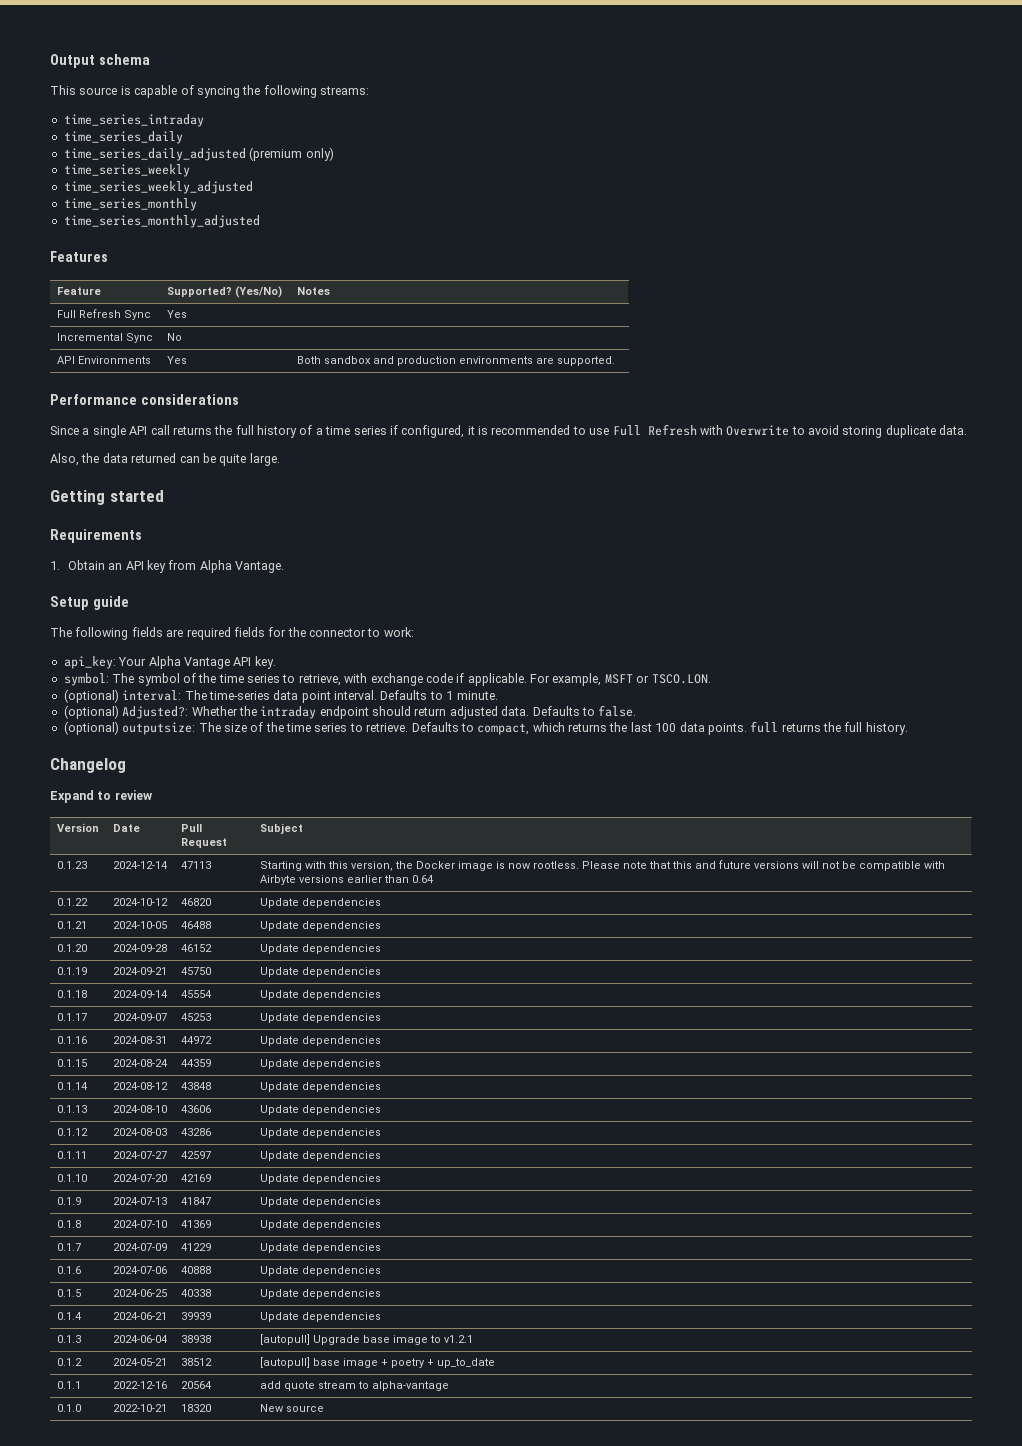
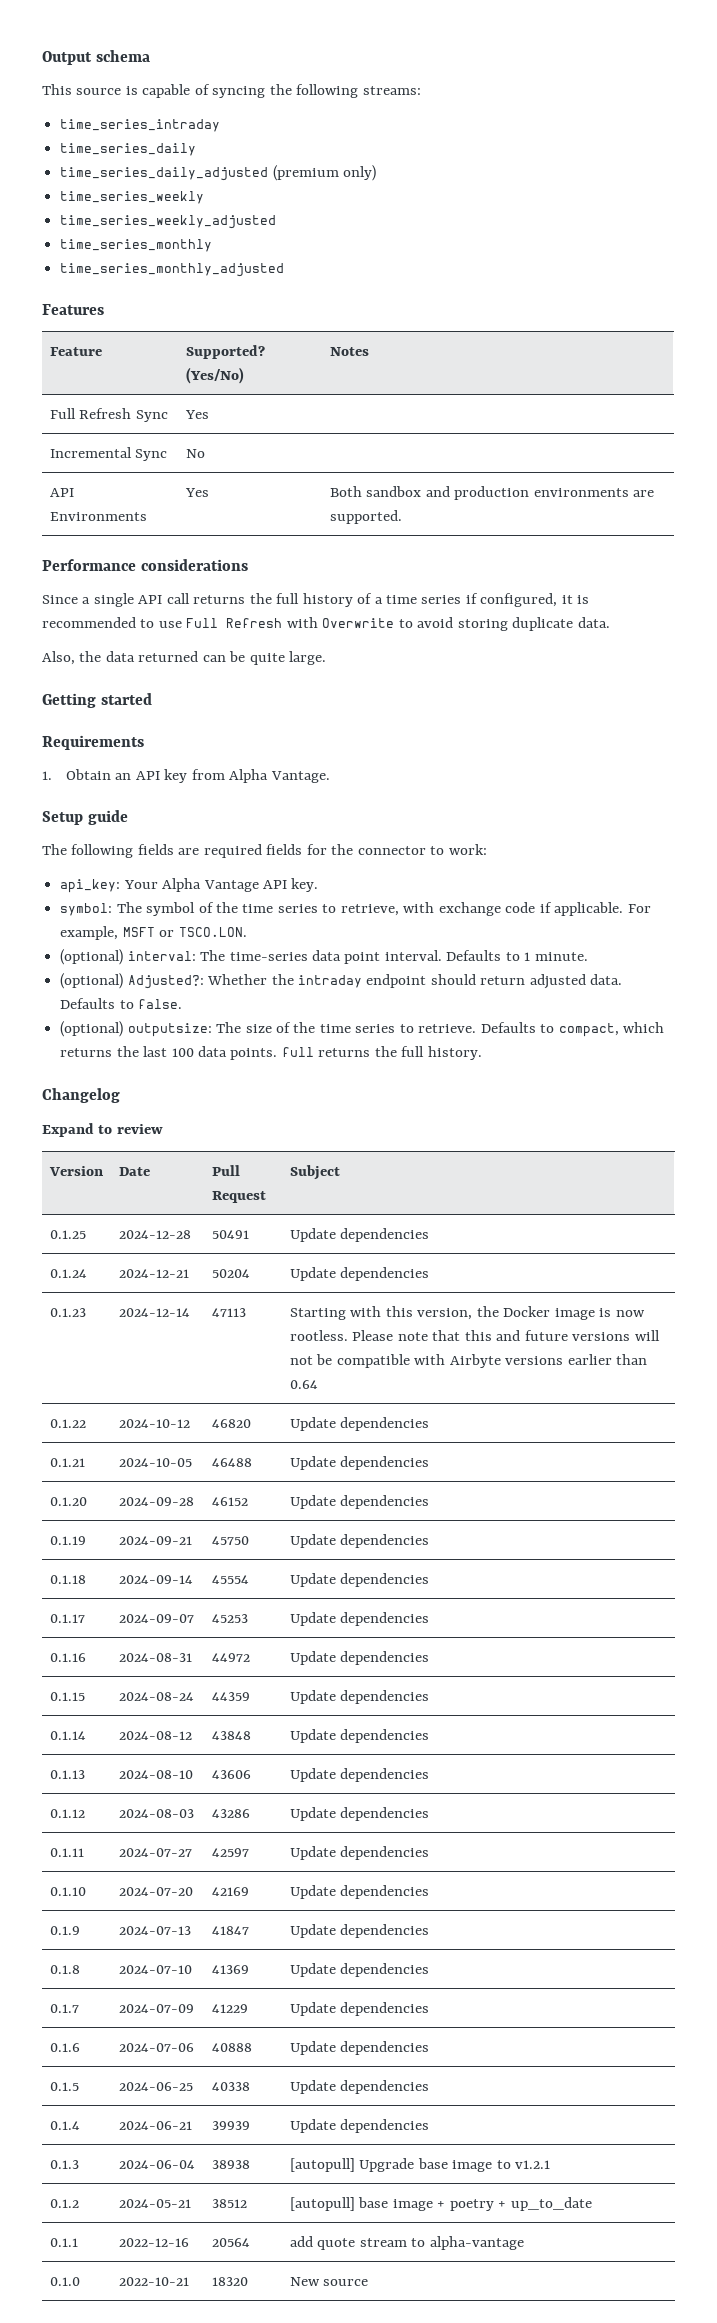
+ 0.1.25 | 2024-12-28 | 50491 | Update dependencies
+ 0.1.24 | 2024-12-21 | 50204 | Update dependencies

